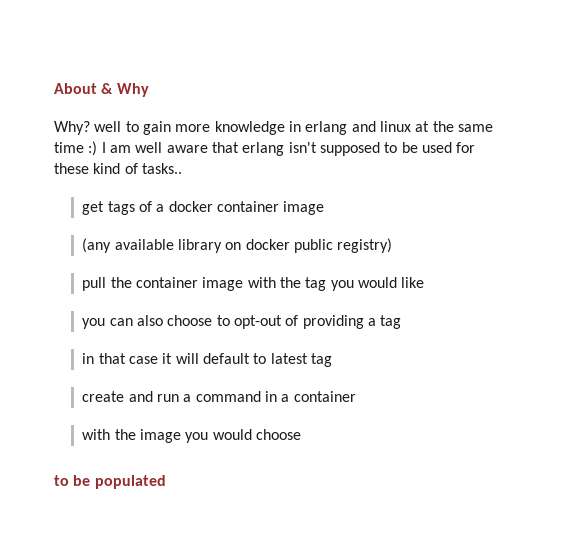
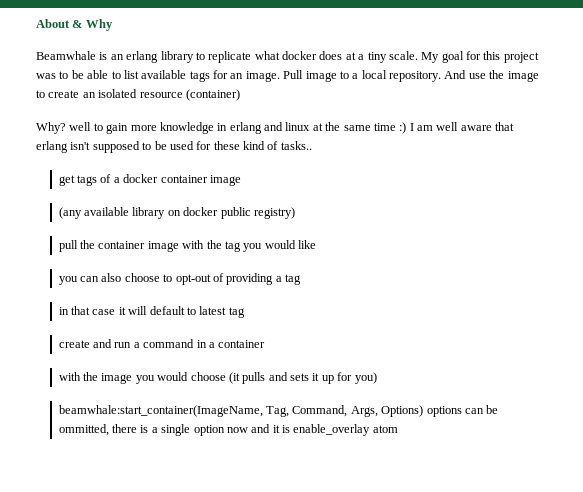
+ Beamwhale is an erlang library to replicate what docker does at a tiny scale. My goal for this project was to be able to list available tags for an image. Pull image to a local repository. And use the image to create an isolated resource (container)
- with the image you would choose
- to be populated
+ with the image you would choose (it pulls and sets it up for you)
+ beamwhale:start_container(ImageName, Tag, Command, Args, Options) options can be ommitted, there is a single option now and it is enable_overlay atom

